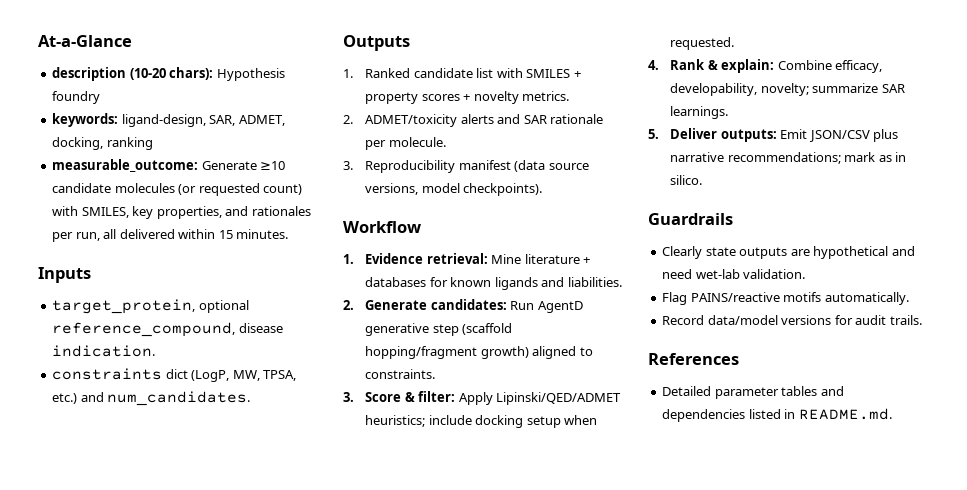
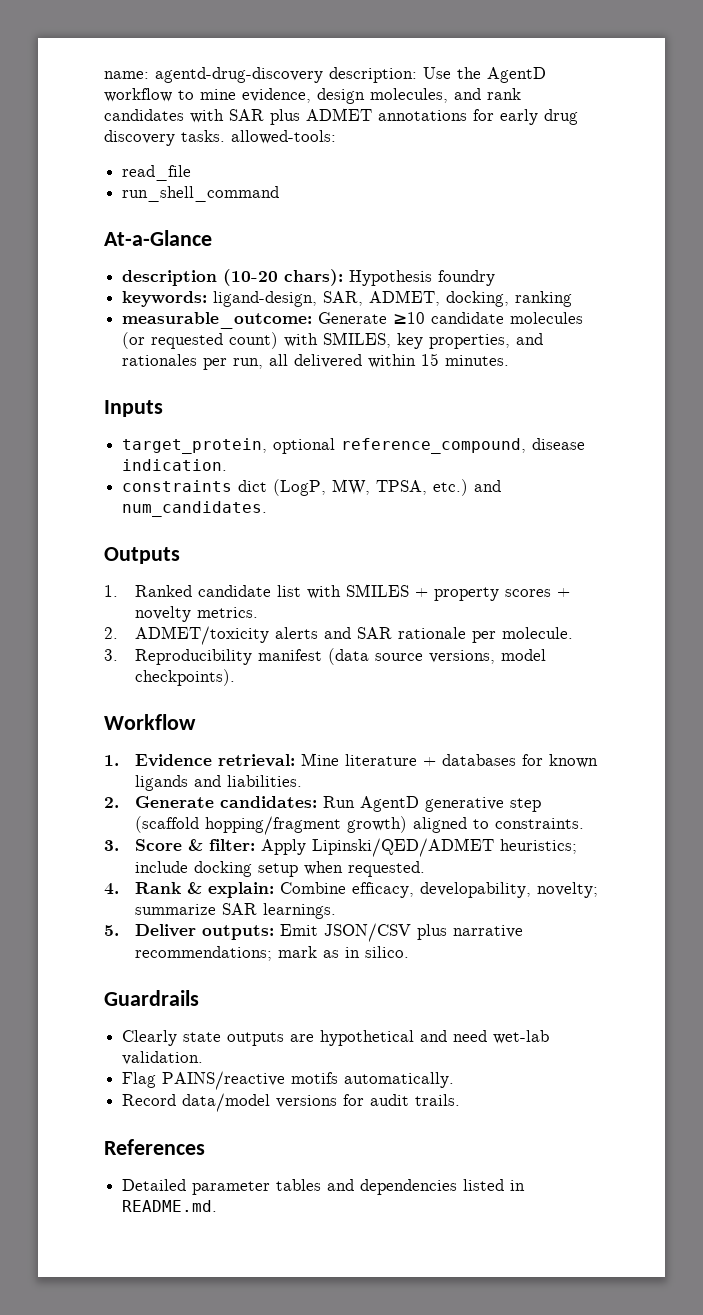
+ name: agentd-drug-discovery description: Use the AgentD workflow to mine evidence, design molecules, and rank candidates with SAR plus ADMET annotations for early drug discovery tasks. allowed-tools:
+ read_file
+ run_shell_command

